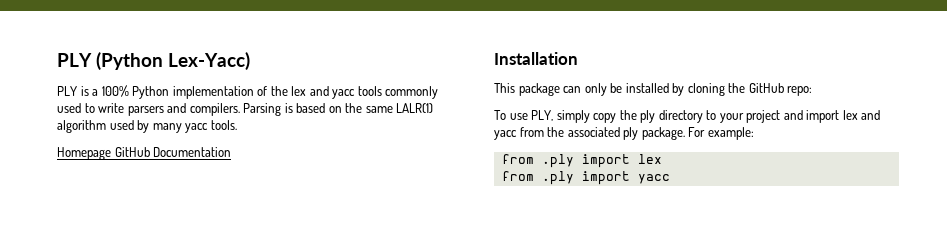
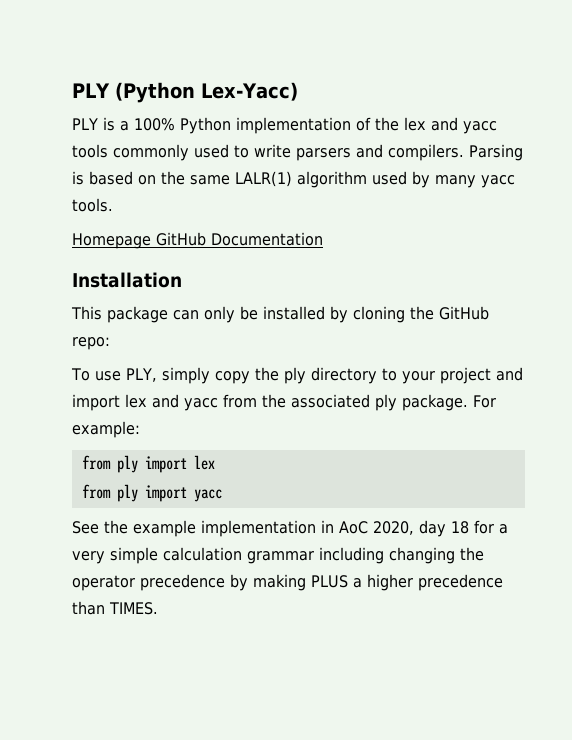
- from .ply import lex
+ from ply import lex
- from .ply import yacc
+ from ply import yacc
+ See the example implementation in AoC 2020, day 18 for a very simple calculation grammar including changing the operator precedence by making PLUS a higher precedence than TIMES.

